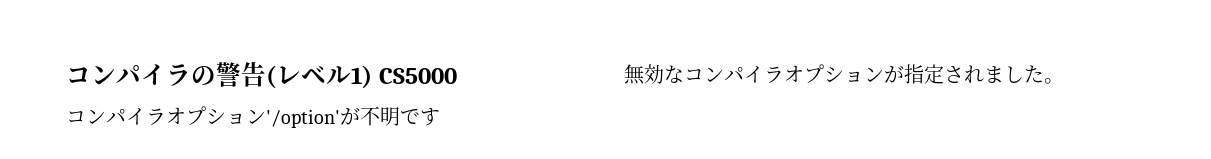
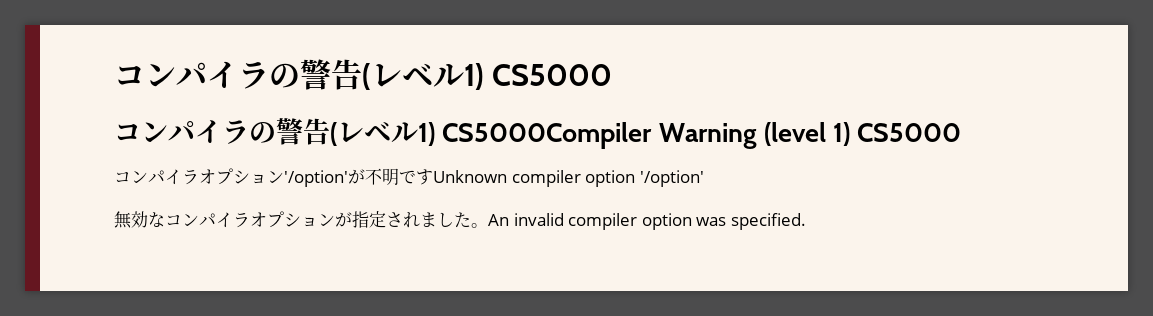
+ コンパイラの警告(レベル1) CS5000Compiler Warning (level 1) CS5000
- コンパイラオプション'/option'が不明です
+ コンパイラオプション'/option'が不明ですUnknown compiler option '/option'
+ An invalid compiler option was specified.

